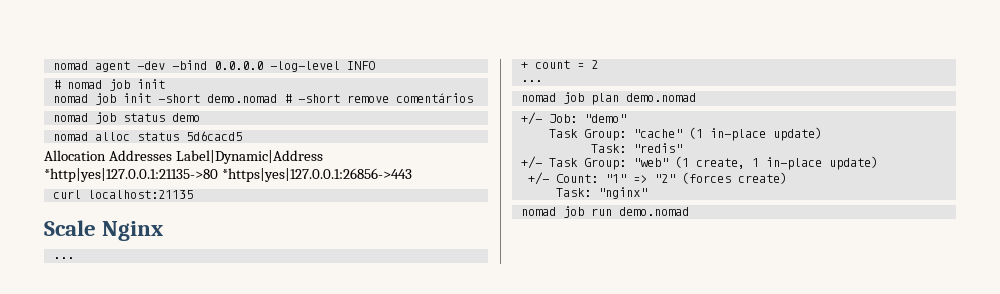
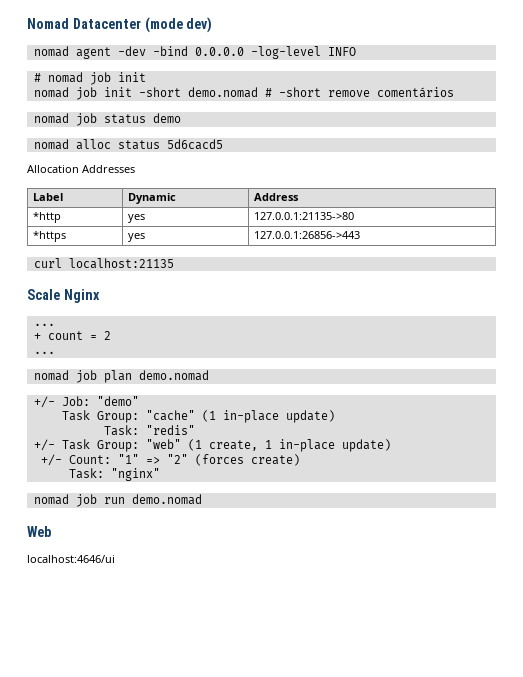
+ Nomad Datacenter (mode dev)
- Allocation Addresses Label|Dynamic|Address *http|yes|127.0.0.1:21135->80 *https|yes|127.0.0.1:26856->443
+ Allocation Addresses
+ Label | Dynamic | Address
+ *http | yes | 127.0.0.1:21135->80
+ *https | yes | 127.0.0.1:26856->443
+ Web
+ localhost:4646/ui

